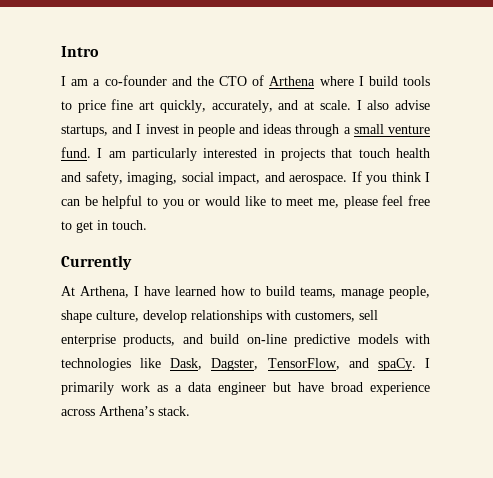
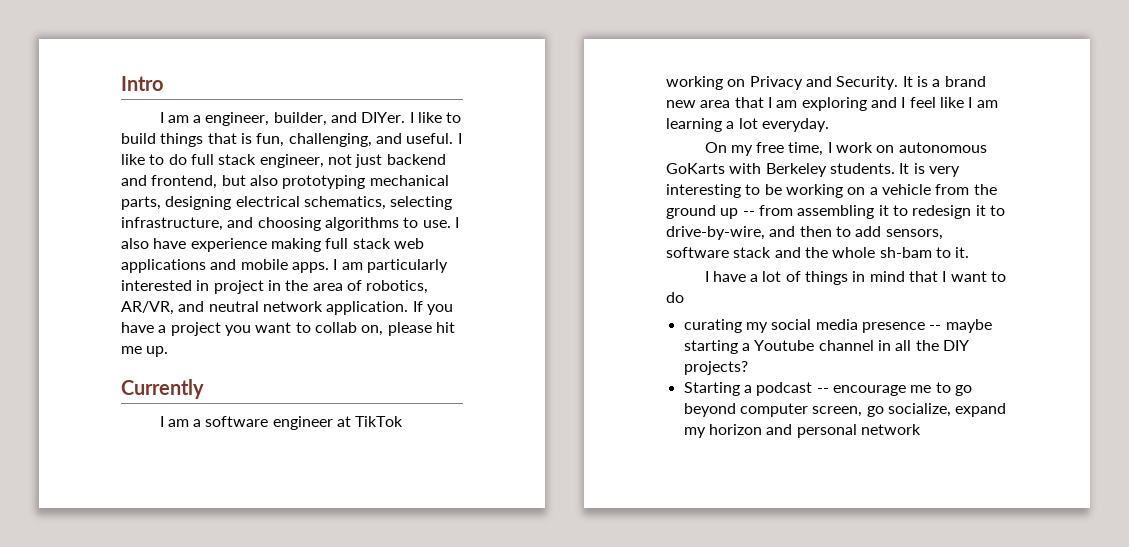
- I am a co-founder and the CTO of Arthena where I build tools to price fine art quickly, accurately, and at scale. I also advise startups, and I invest in people and ideas through a small venture fund.
+ I am a engineer, builder, and DIYer. I like to build things that is fun, challenging, and useful. I like to do full stack engineer, not just backend and frontend, but also prototyping mechanical parts, designing electrical schematics, selecting infrastructure, and choosing algorithms to use. I also have experience making full stack web applications and mobile apps.
- I am particularly interested in projects that touch health and safety, imaging, social impact, and aerospace. If you think I can be helpful to you or would like to meet me, please feel free to get in touch.
+ I am particularly interested in project in the area of robotics, AR/VR, and neutral network application. If you have a project you want to collab on, please hit me up.
  Currently
- At Arthena, I have learned how to build teams, manage people, shape culture, develop relationships with customers, sell enterprise products, and build on-line predictive models with technologies like Dask, Dagster, TensorFlow, and spaCy. I primarily work as a data engineer but have broad experience across Arthena’s stack.
+ I am a software engineer at TikTok working on Privacy and Security. It is a brand new area that I am exploring and I feel like I am learning a lot everyday.
+ On my free time, I work on autonomous GoKarts with Berkeley students. It is very interesting to be working on a vehicle from the ground up -- from assembling it to redesign it to drive-by-wire, and then to add sensors, software stack and the whole sh-bam to it.
+ I have a lot of things in mind that I want to do
+ curating my social media presence -- maybe starting a Youtube channel in all the DIY projects?
+ Starting a podcast -- encourage me to go beyond computer screen, go socialize, expand my horizon and personal network

